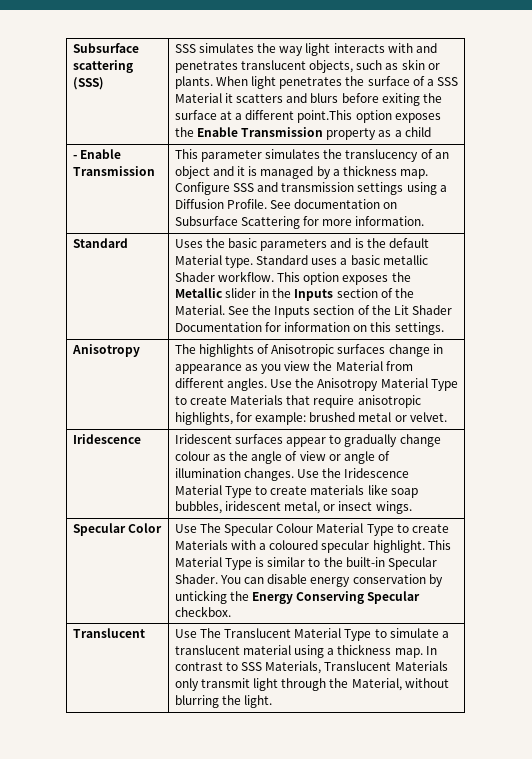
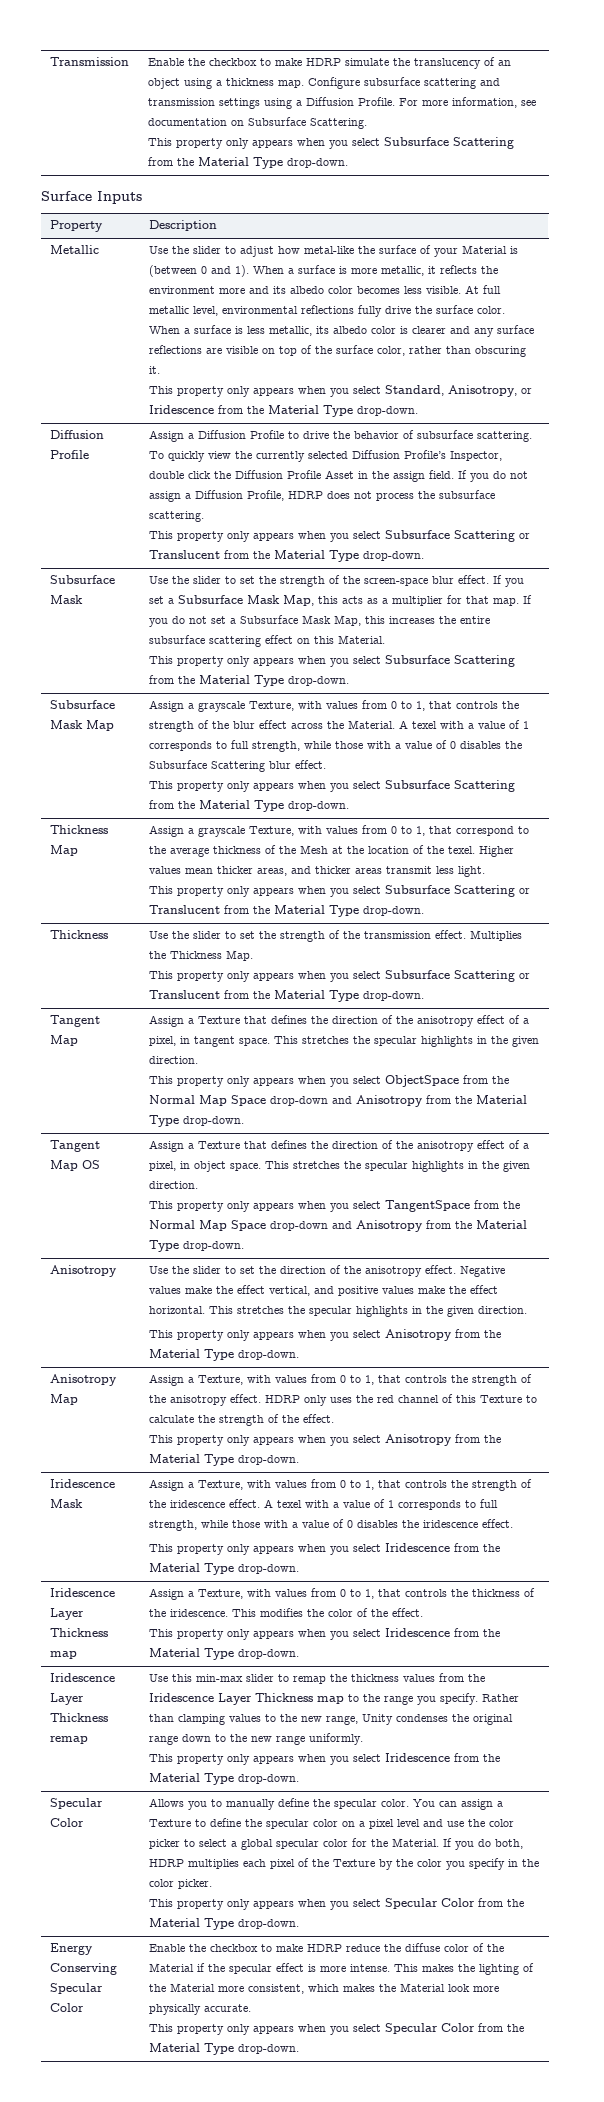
- Subsurface scattering (SSS) | SSS simulates the way light interacts with and penetrates translucent objects, such as skin or plants. When light penetrates the surface of a SSS Material it scatters and blurs before exiting the surface at a different point.This option exposes the Enable Transmission property as a child
- - Enable Transmission | This parameter simulates the translucency of an object and it is managed by a thickness map. Configure SSS and transmission settings using a Diffusion Profile. See documentation on Subsurface Scattering for more information.
- Standard | Uses the basic parameters and is the default Material type. Standard uses a basic metallic Shader workflow. This option exposes the Metallic slider in the Inputs section of the Material. See the Inputs section of the Lit Shader Documentation for information on this settings.
- Anisotropy | The highlights of Anisotropic surfaces change in appearance as you view the Material from different angles. Use the Anisotropy Material Type to create Materials that require anisotropic highlights, for example: brushed metal or velvet.
- Iridescence | Iridescent surfaces appear to gradually change colour as the angle of view or angle of illumination changes. Use the Iridescence Material Type to create materials like soap bubbles, iridescent metal, or insect wings.
- Specular Color | Use The Specular Colour Material Type to create Materials with a coloured specular highlight. This Material Type is similar to the built-in Specular Shader. You can disable energy conservation by unticking the Energy Conserving Specular checkbox.
- Translucent | Use The Translucent Material Type to simulate a translucent material using a thickness map. In contrast to SSS Materials, Translucent Materials only transmit light through the Material, without blurring the light.
+ Transmission | Enable the checkbox to make HDRP simulate the translucency of an object using a thickness map. Configure subsurface scattering and transmission settings using a Diffusion Profile. For more information, see documentation on Subsurface Scattering.
+ This property only appears when you select Subsurface Scattering from the Material Type drop-down.
+ Surface Inputs
+ Property | Description
+ Metallic | Use the slider to adjust how metal-like the surface of your Material is (between 0 and 1). When a surface is more metallic, it reflects the environment more and its albedo color becomes less visible. At full metallic level, environmental reflections fully drive the surface color. When a surface is less metallic, its albedo color is clearer and any surface reflections are visible on top of the surface color, rather than obscuring it.
+ This property only appears when you select Standard, Anisotropy, or Iridescence from the Material Type drop-down.
+ Diffusion Profile | Assign a Diffusion Profile to drive the behavior of subsurface scattering. To quickly view the currently selected Diffusion Profile’s Inspector, double click the Diffusion Profile Asset in the assign field. If you do not assign a Diffusion Profile, HDRP does not process the subsurface scattering.
+ This property only appears when you select Subsurface Scattering or Translucent from the Material Type drop-down.
+ Subsurface Mask | Use the slider to set the strength of the screen-space blur effect. If you set a Subsurface Mask Map, this acts as a multiplier for that map. If you do not set a Subsurface Mask Map, this increases the entire subsurface scattering effect on this Material.
+ This property only appears when you select Subsurface Scattering from the Material Type drop-down.
+ Subsurface Mask Map | Assign a grayscale Texture, with values from 0 to 1, that controls the strength of the blur effect across the Material. A texel with a value of 1 corresponds to full strength, while those with a value of 0 disables the Subsurface Scattering blur effect.
+ This property only appears when you select Subsurface Scattering from the Material Type drop-down.
+ Thickness Map | Assign a grayscale Texture, with values from 0 to 1, that correspond to the average thickness of the Mesh at the location of the texel. Higher values mean thicker areas, and thicker areas transmit less light.
+ This property only appears when you select Subsurface Scattering or Translucent from the Material Type drop-down.
+ Thickness | Use the slider to set the strength of the transmission effect. Multiplies the Thickness Map.
+ This property only appears when you select Subsurface Scattering or Translucent from the Material Type drop-down.
+ Tangent Map | Assign a Texture that defines the direction of the anisotropy effect of a pixel, in tangent space. This stretches the specular highlights in the given direction.
+ This property only appears when you select ObjectSpace from the Normal Map Space drop-down and Anisotropy from the Material Type drop-down.
+ Tangent Map OS | Assign a Texture that defines the direction of the anisotropy effect of a pixel, in object space. This stretches the specular highlights in the given direction.
+ This property only appears when you select TangentSpace from the Normal Map Space drop-down and Anisotropy from the Material Type drop-down.
+ Anisotropy | Use the slider to set the direction of the anisotropy effect. Negative values make the effect vertical, and positive values make the effect horizontal. This stretches the specular highlights in the given direction.
+ This property only appears when you select Anisotropy from the Material Type drop-down.
+ Anisotropy Map | Assign a Texture, with values from 0 to 1, that controls the strength of the anisotropy effect. HDRP only uses the red channel of this Texture to calculate the strength of the effect.
+ This property only appears when you select Anisotropy from the Material Type drop-down.
+ Iridescence Mask | Assign a Texture, with values from 0 to 1, that controls the strength of the iridescence effect. A texel with a value of 1 corresponds to full strength, while those with a value of 0 disables the iridescence effect.
+ This property only appears when you select Iridescence from the Material Type drop-down.
+ Iridescence Layer Thickness map | Assign a Texture, with values from 0 to 1, that controls the thickness of the iridescence. This modifies the color of the effect.
+ This property only appears when you select Iridescence from the Material Type drop-down.
+ Iridescence Layer Thickness remap | Use this min-max slider to remap the thickness values from the Iridescence Layer Thickness map to the range you specify. Rather than clamping values to the new range, Unity condenses the original range down to the new range uniformly.
+ This property only appears when you select Iridescence from the Material Type drop-down.
+ Specular Color | Allows you to manually define the specular color. You can assign a Texture to define the specular color on a pixel level and use the color picker to select a global specular color for the Material. If you do both, HDRP multiplies each pixel of the Texture by the color you specify in the color picker.
+ This property only appears when you select Specular Color from the Material Type drop-down.
+ Energy Conserving Specular Color | Enable the checkbox to make HDRP reduce the diffuse color of the Material if the specular effect is more intense. This makes the lighting of the Material more consistent, which makes the Material look more physically accurate.
+ This property only appears when you select Specular Color from the Material Type drop-down.

